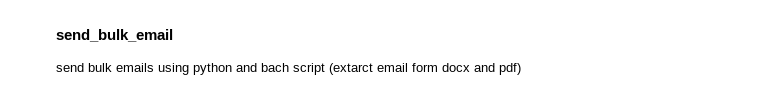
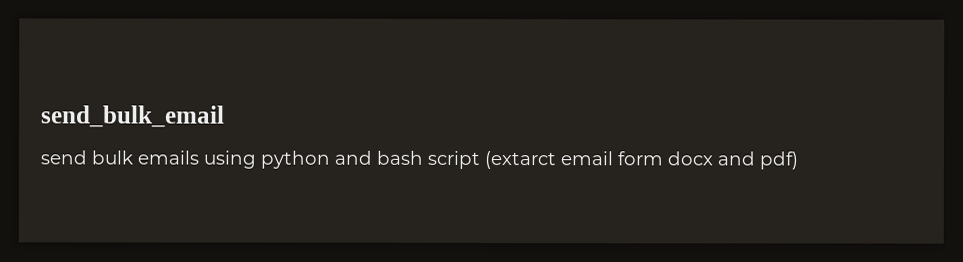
- send bulk emails using python and bach script (extarct email form docx and pdf)
+ send bulk emails using python and bash script (extarct email form docx and pdf)

